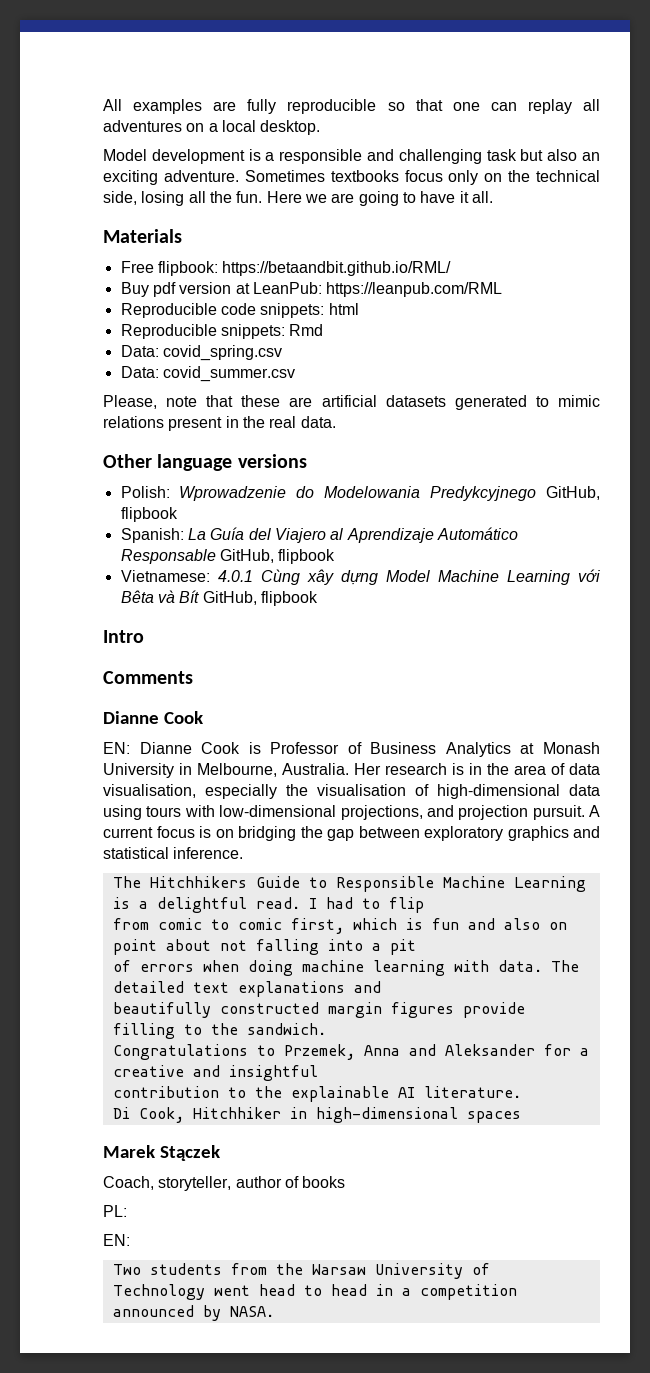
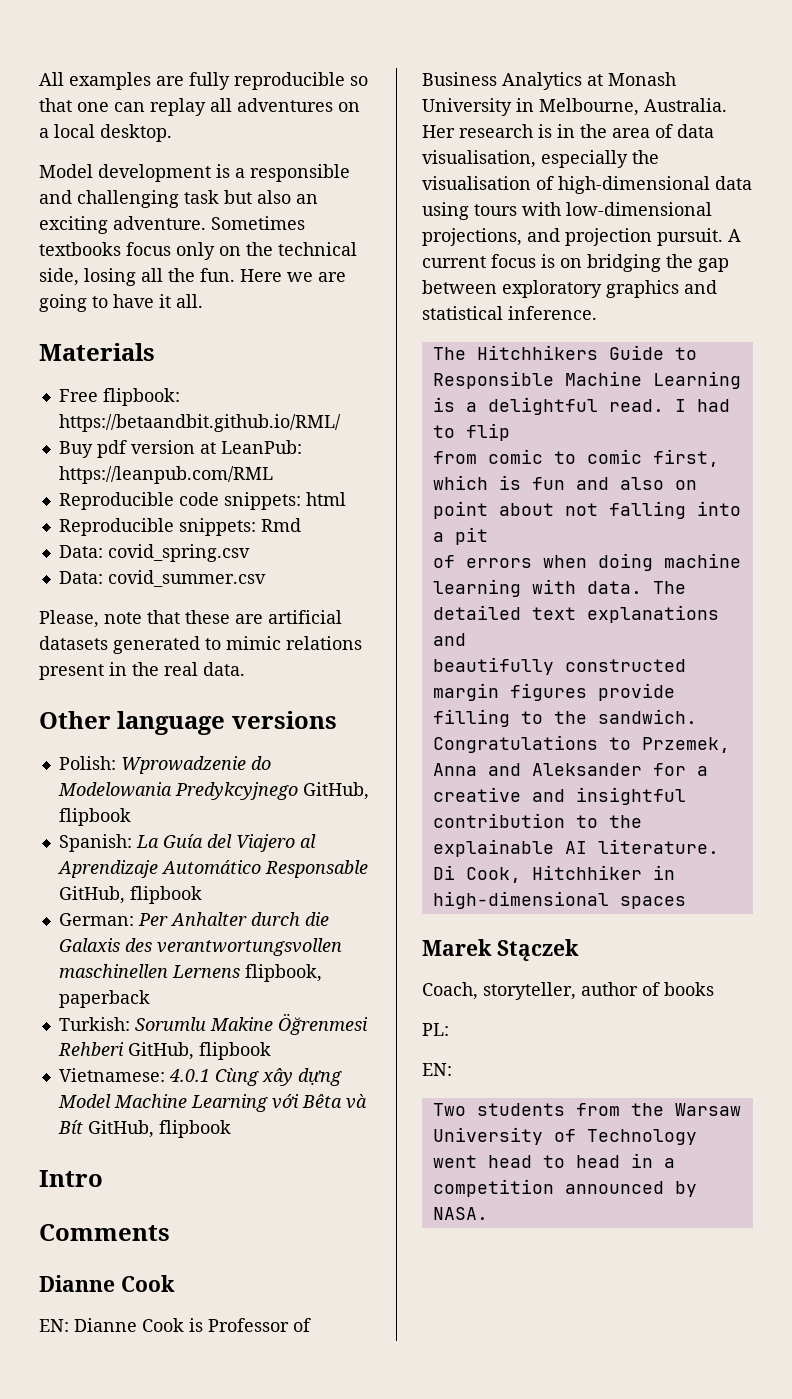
+ German: Per Anhalter durch die Galaxis des verantwortungsvollen maschinellen Lernens flipbook, paperback
+ Turkish: Sorumlu Makine Öğrenmesi Rehberi GitHub, flipbook

